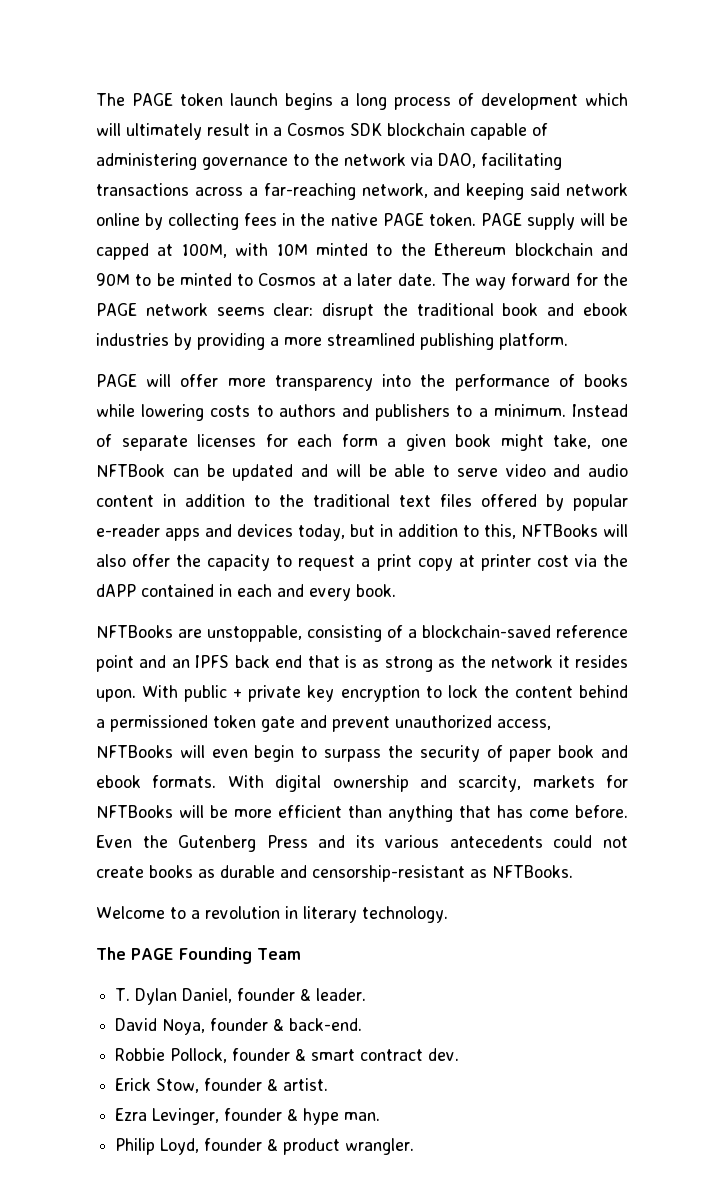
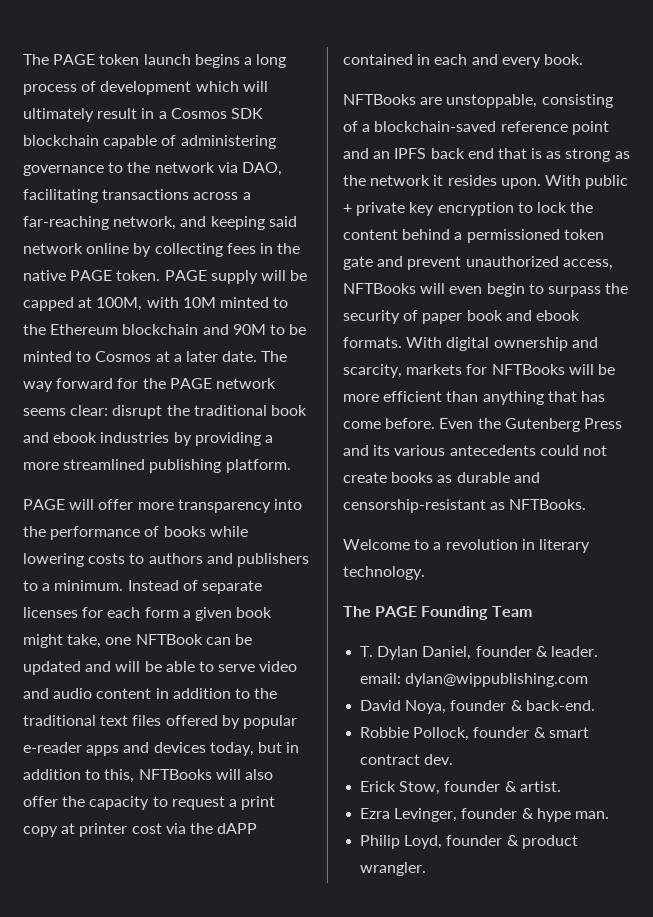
- T. Dylan Daniel, founder & leader.
+ T. Dylan Daniel, founder & leader. email: dylan@wippublishing.com

